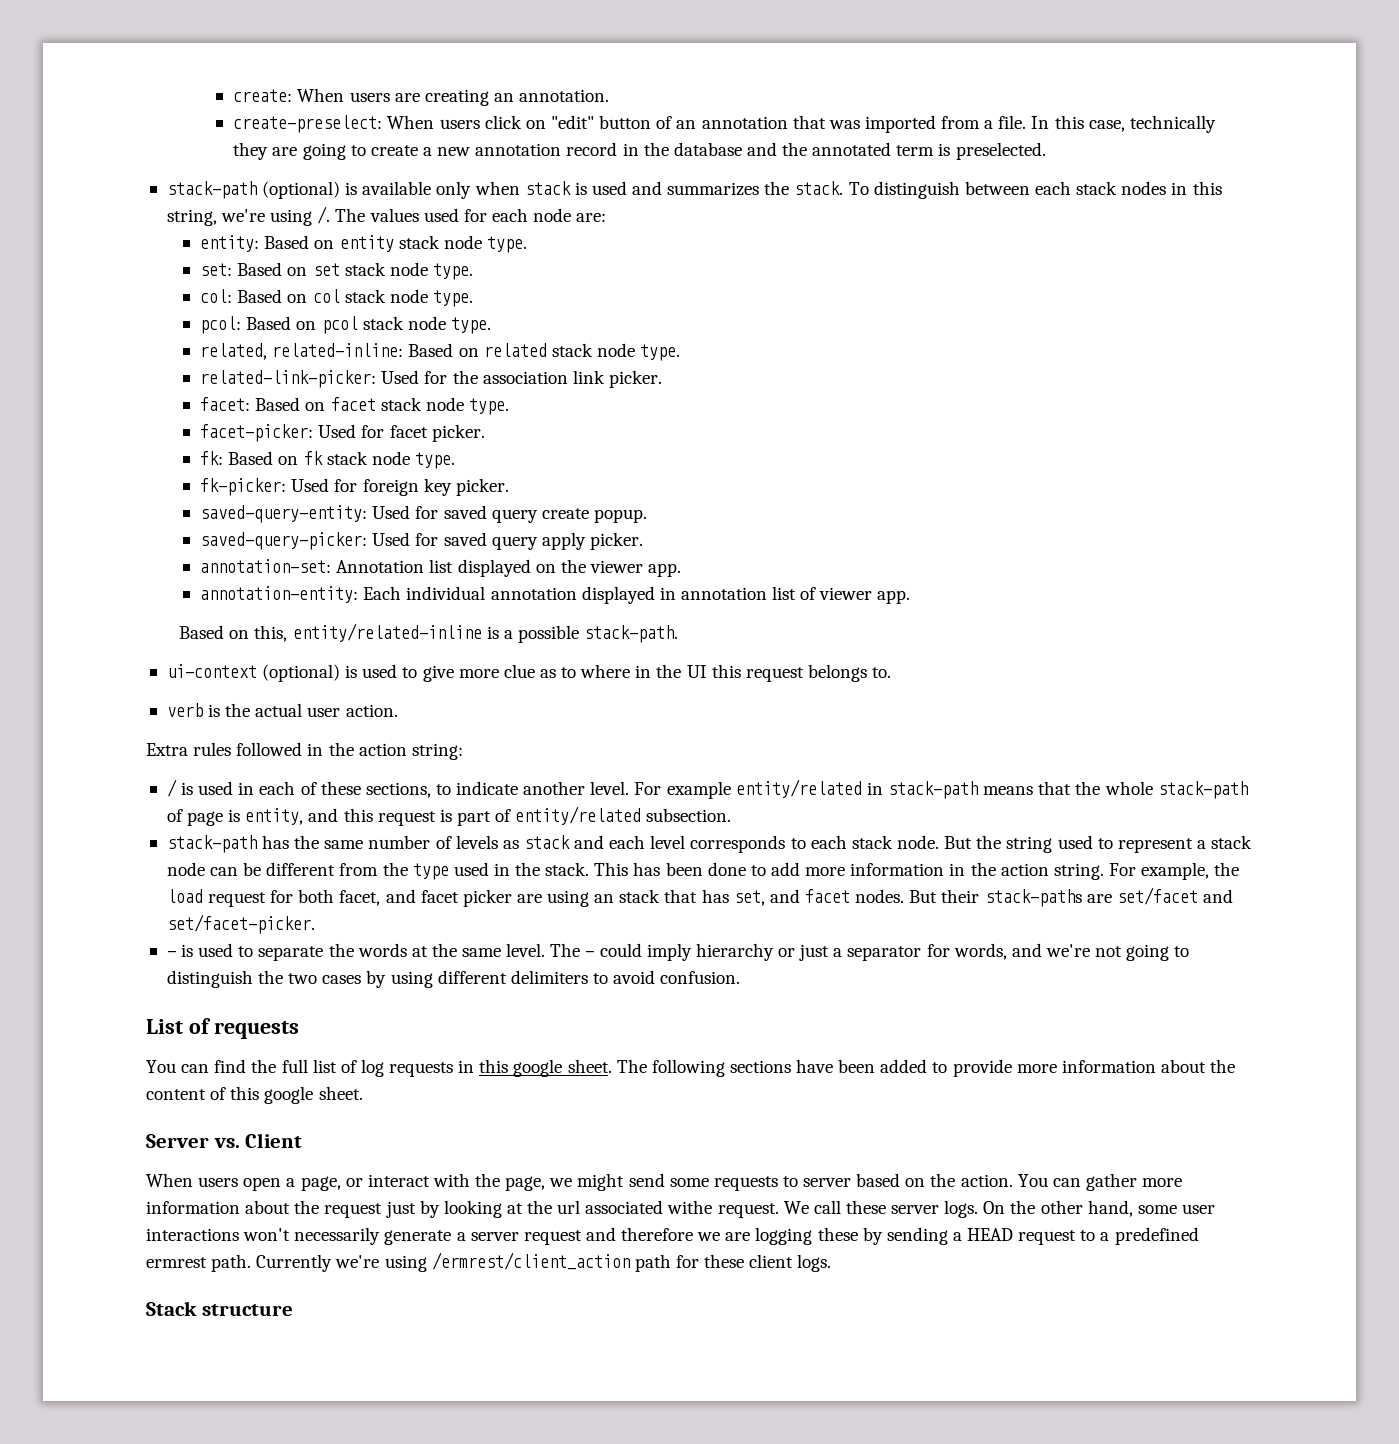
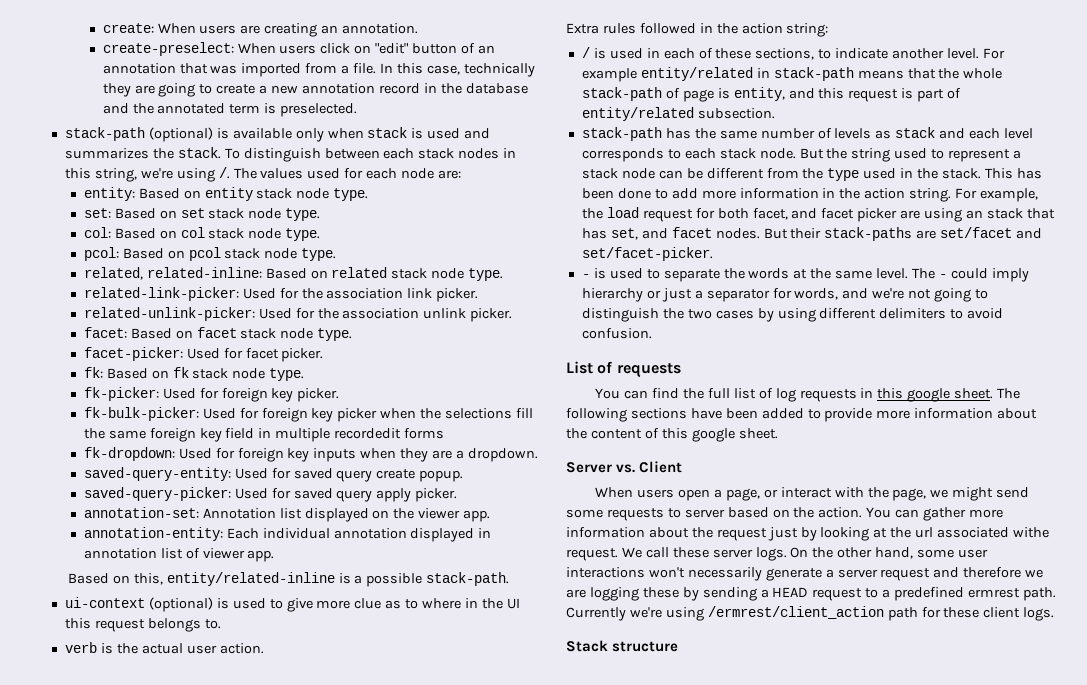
+ related-unlink-picker: Used for the association unlink picker.
+ fk-bulk-picker: Used for foreign key picker when the selections fill the same foreign key field in multiple recordedit forms
+ fk-dropdown: Used for foreign key inputs when they are a dropdown.

